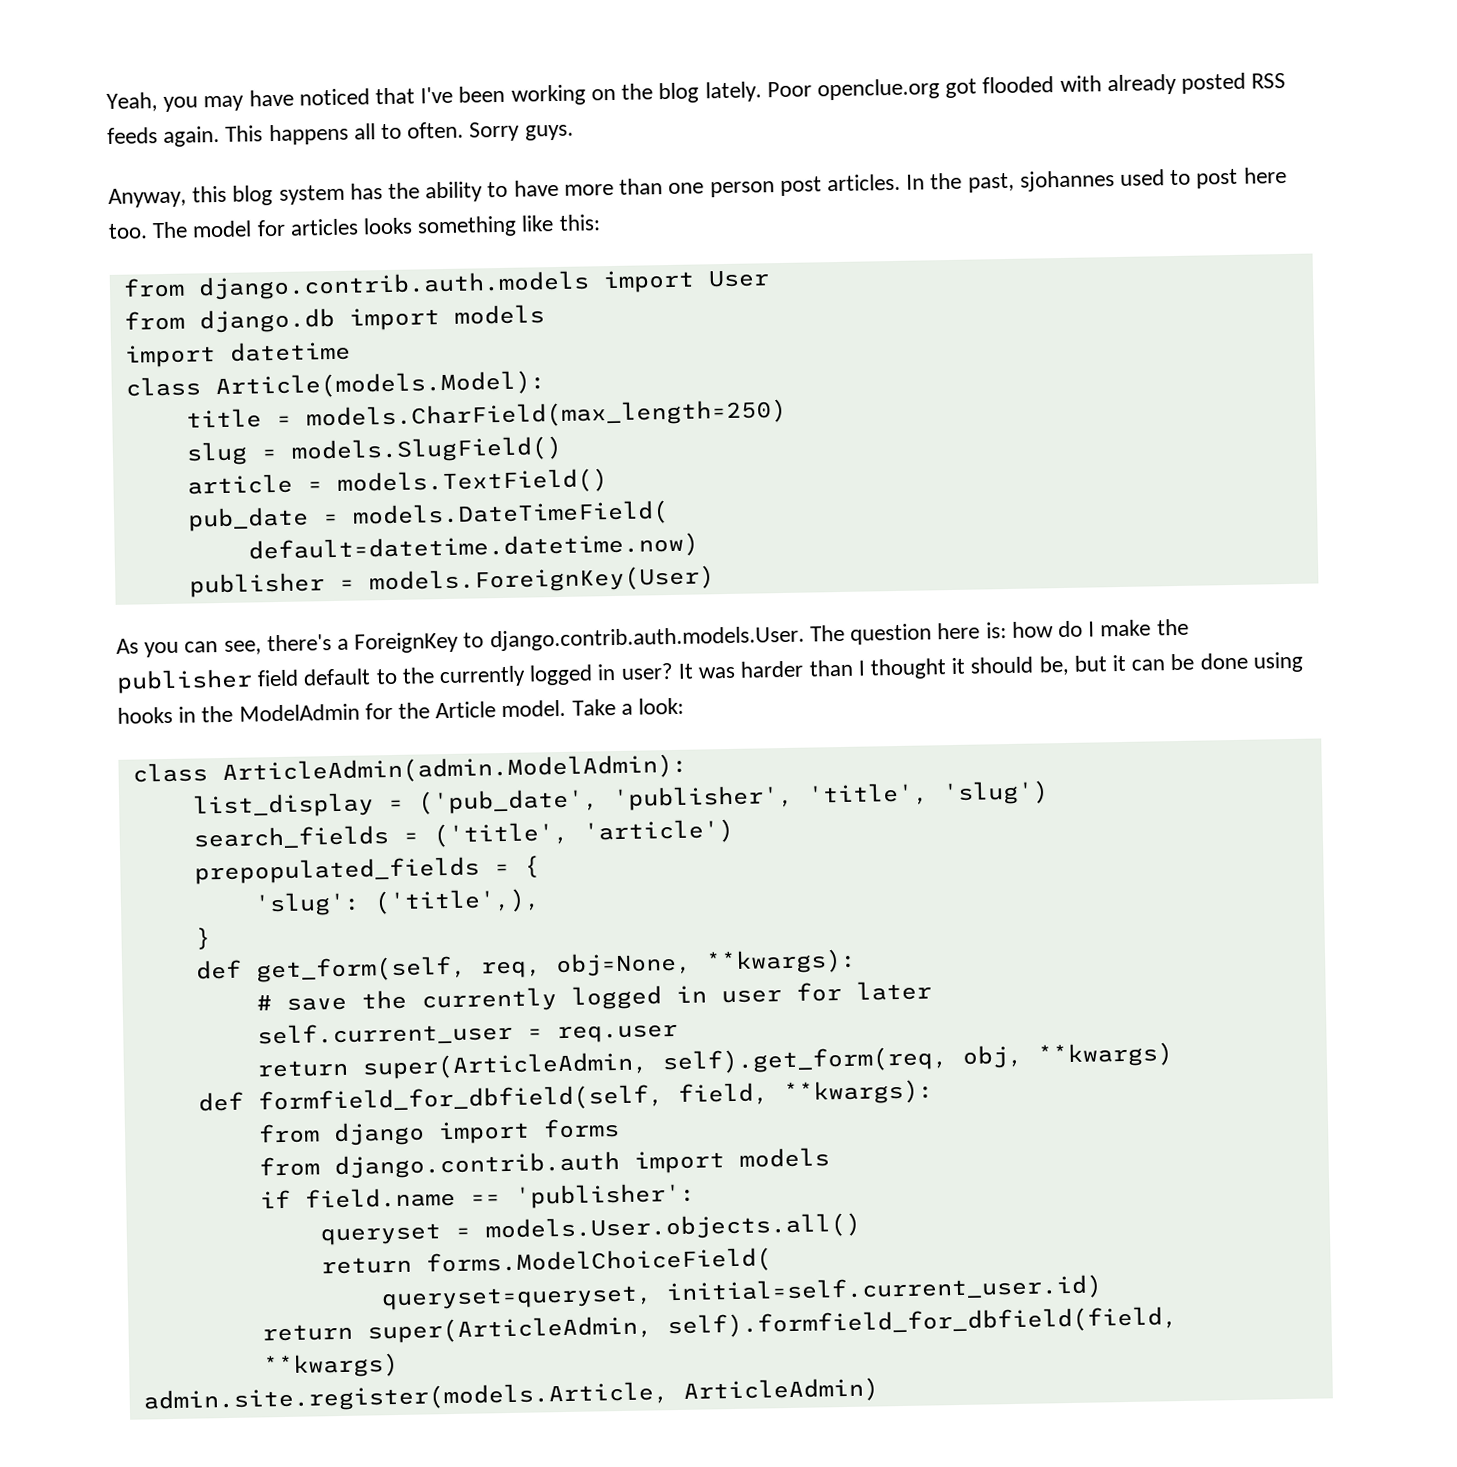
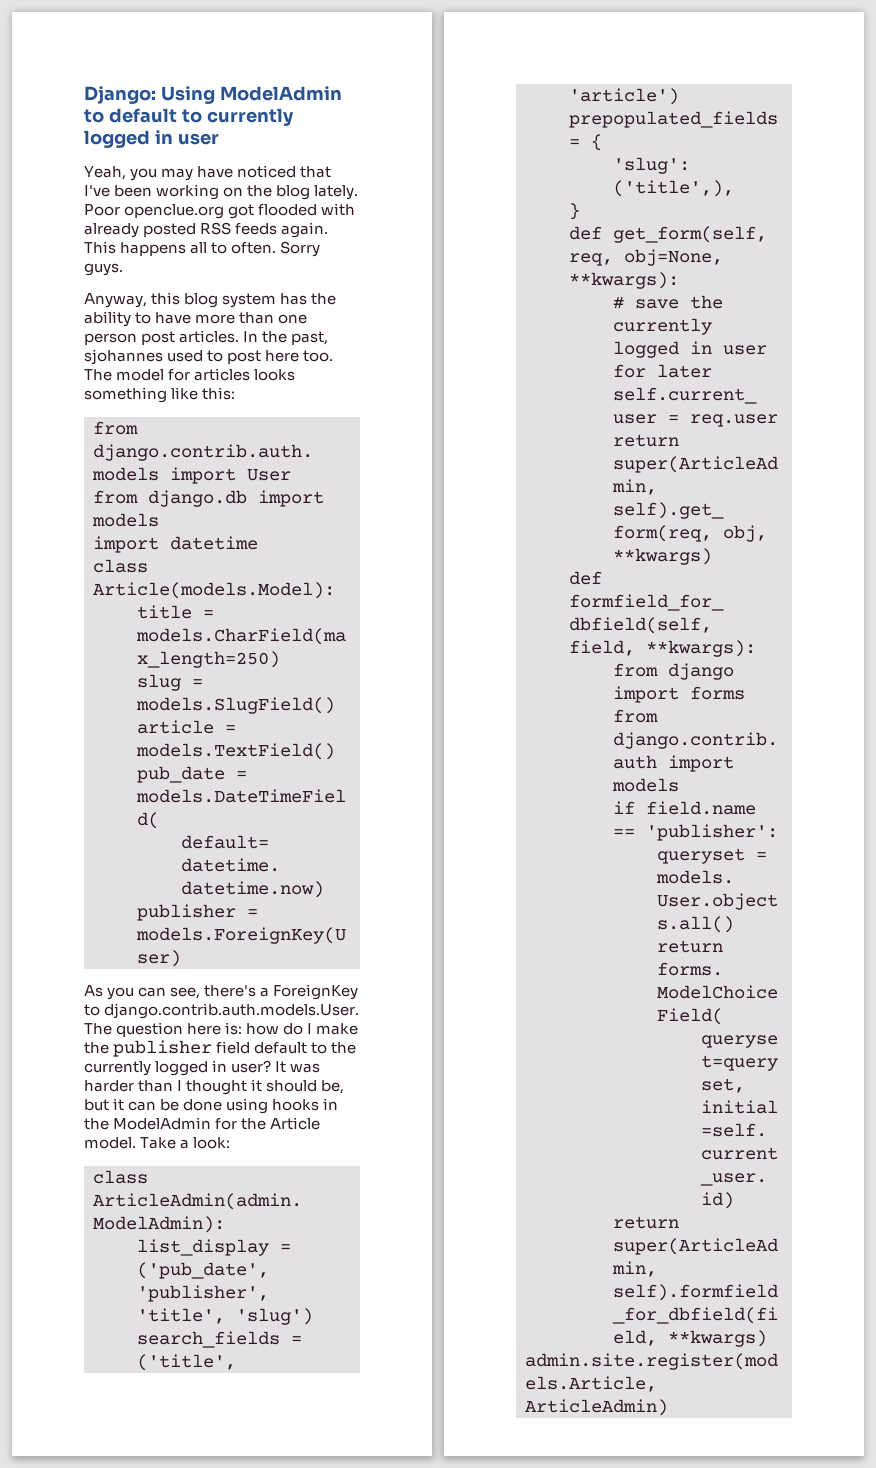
+ Django: Using ModelAdmin to default to currently logged in user

